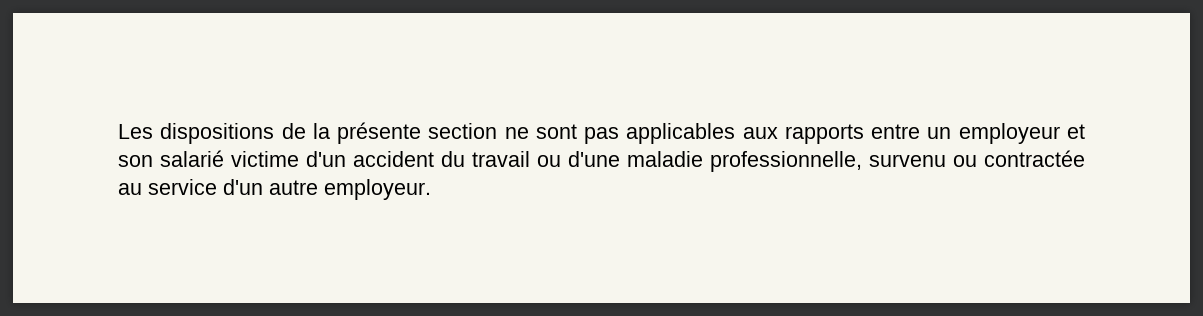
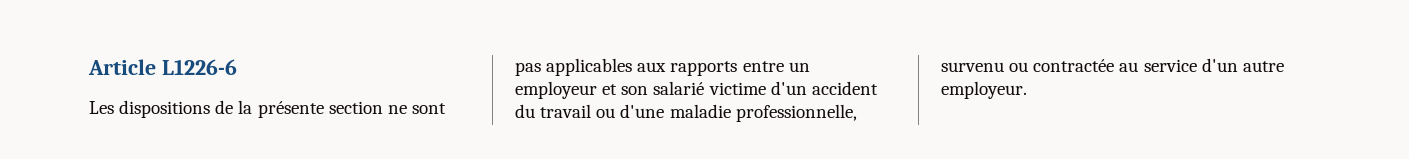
+ Article L1226-6

